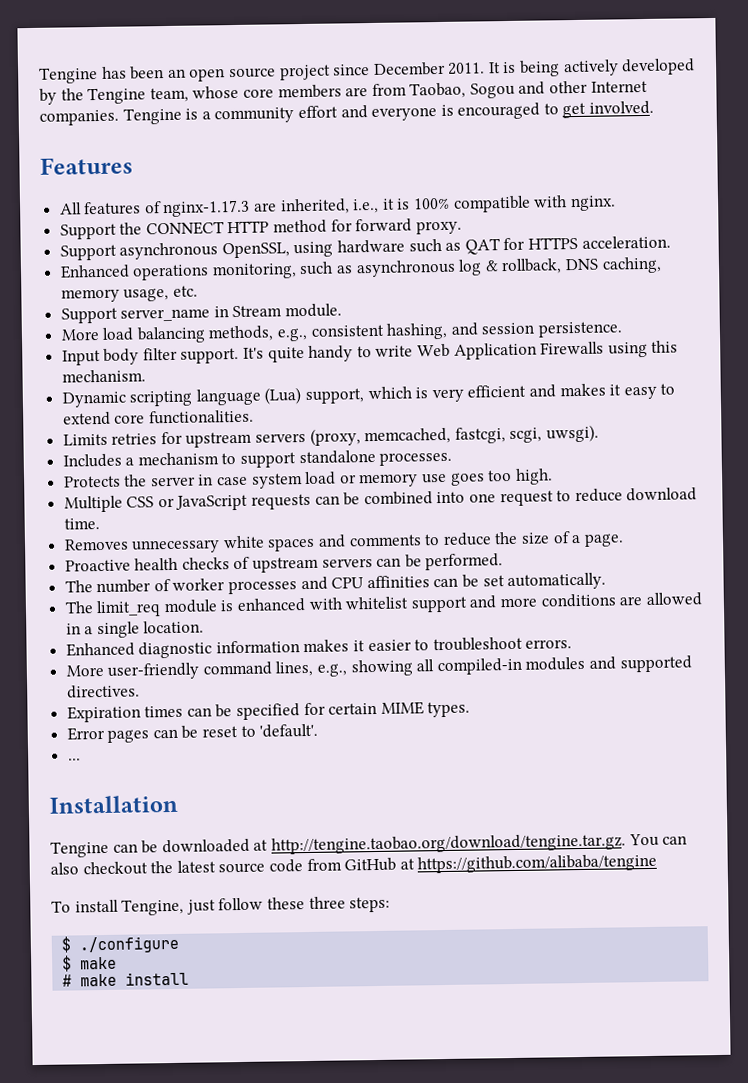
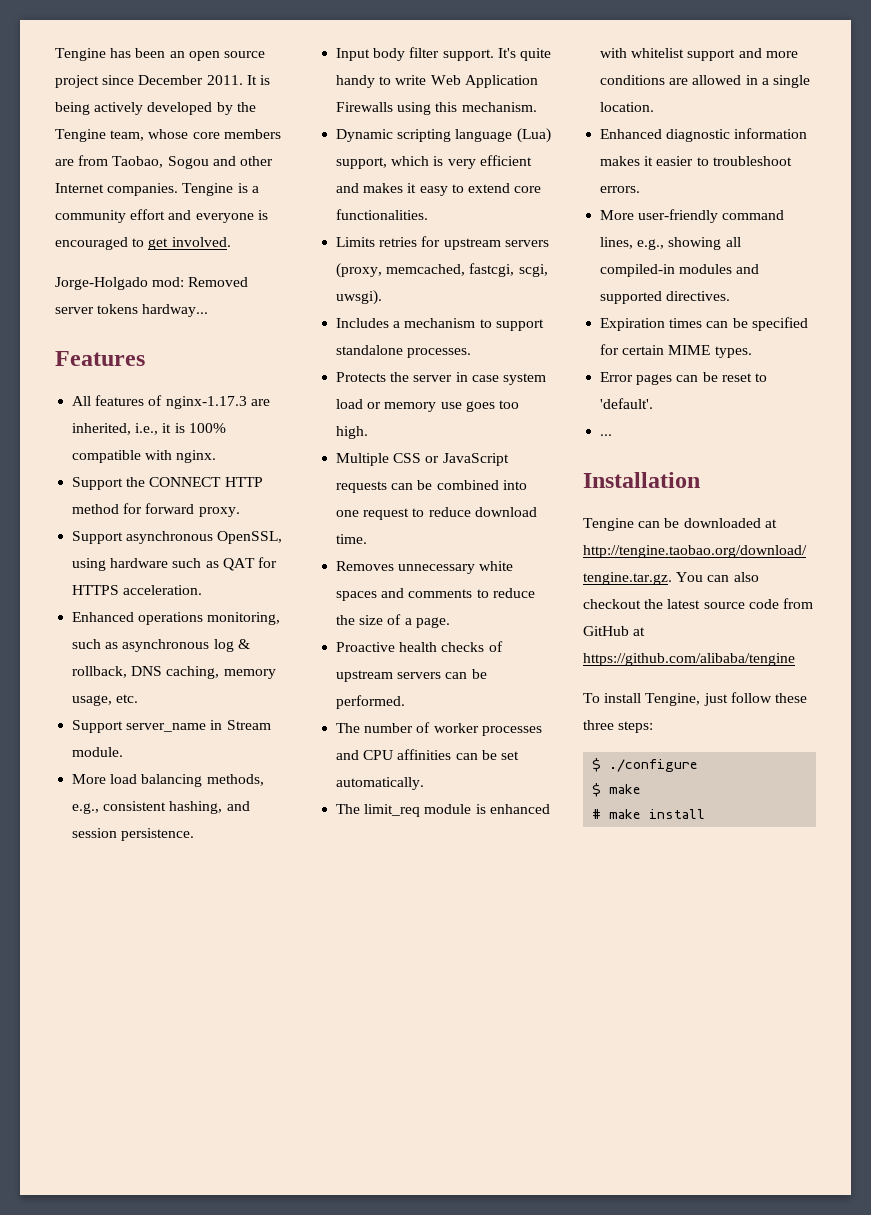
+ Jorge-Holgado mod: Removed server tokens hardway...

